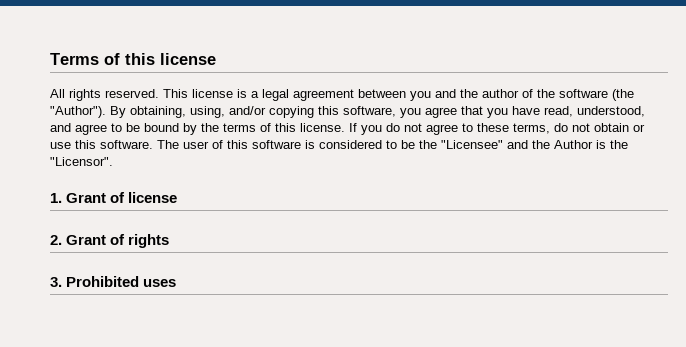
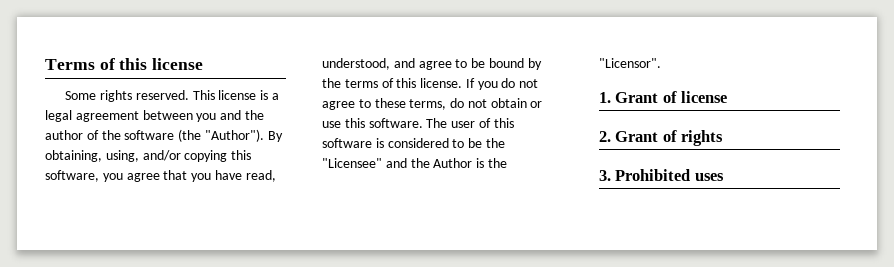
- All rights reserved.
+ Some rights reserved.

